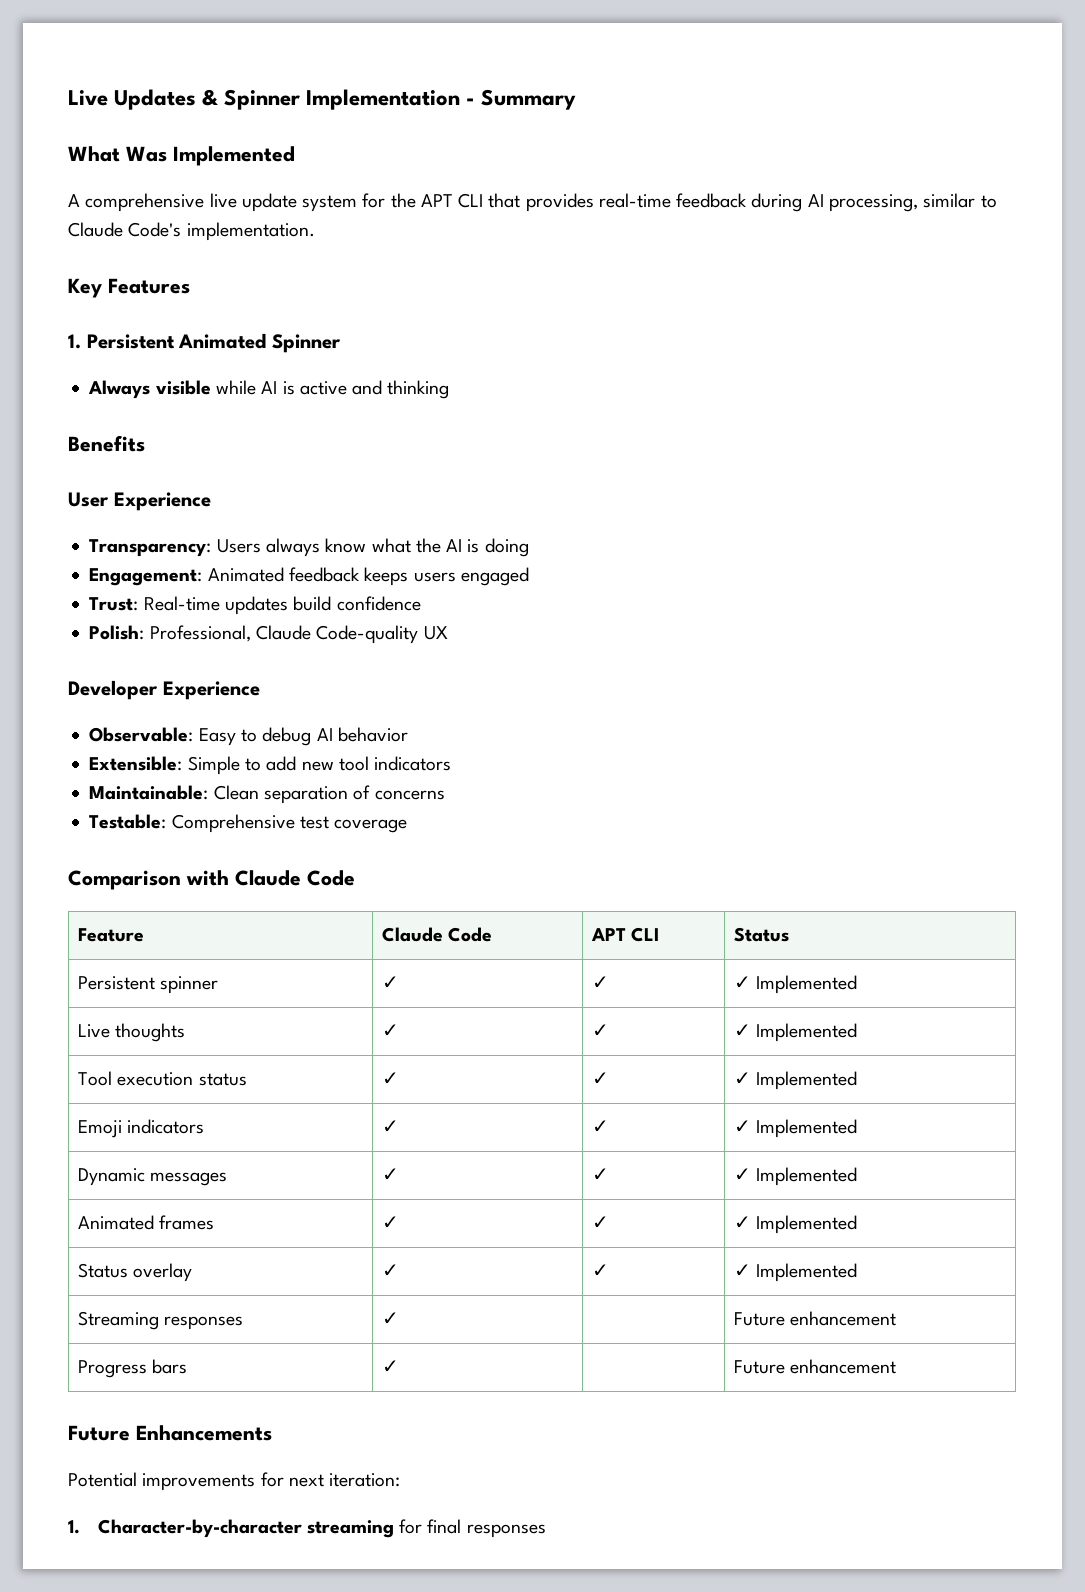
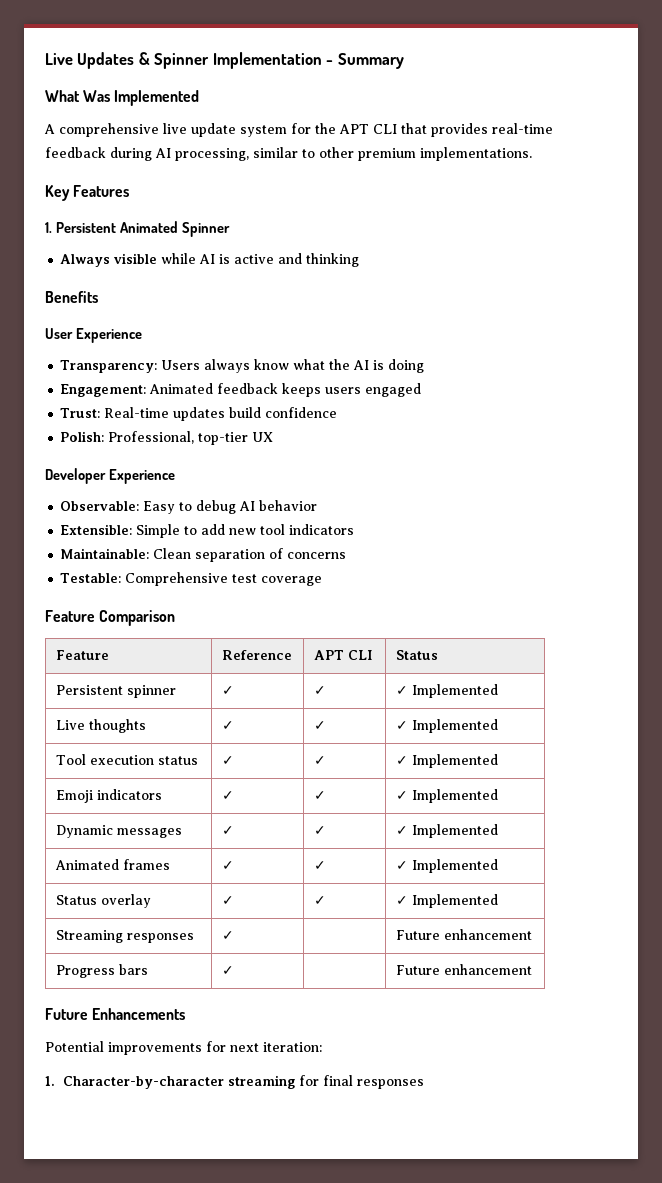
- A comprehensive live update system for the APT CLI that provides real-time feedback during AI processing, similar to Claude Code's implementation.
+ A comprehensive live update system for the APT CLI that provides real-time feedback during AI processing, similar to other premium implementations.
- Polish: Professional, Claude Code-quality UX
+ Polish: Professional, top-tier UX
- Comparison with Claude Code
+ Feature Comparison
- Feature | Claude Code | APT CLI | Status
+ Feature | Reference | APT CLI | Status

